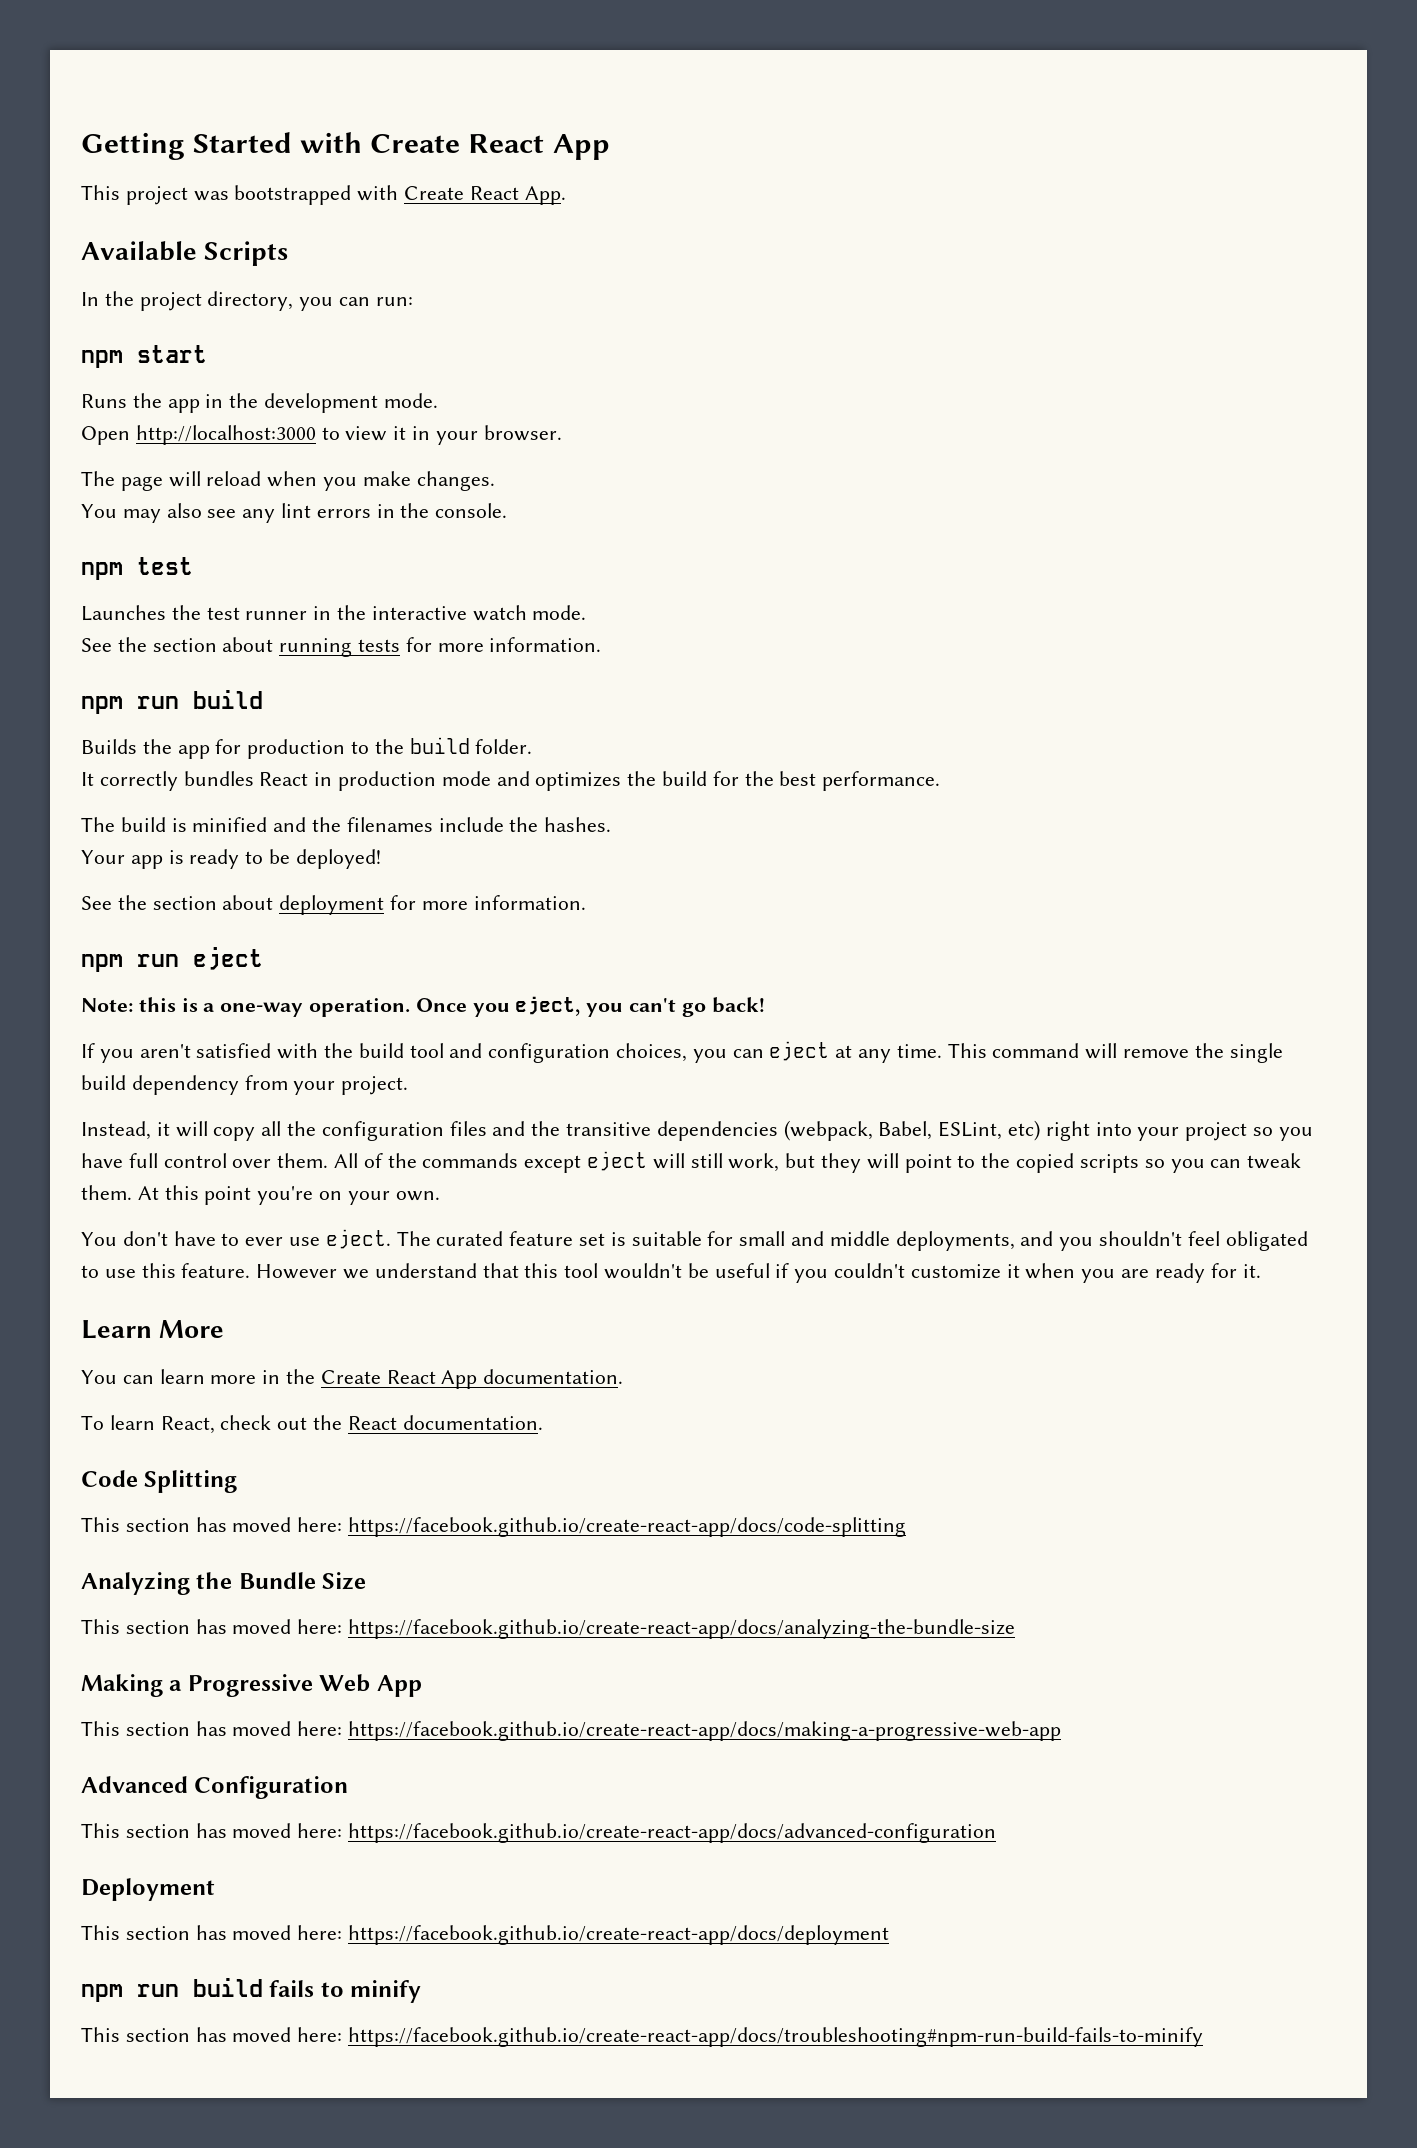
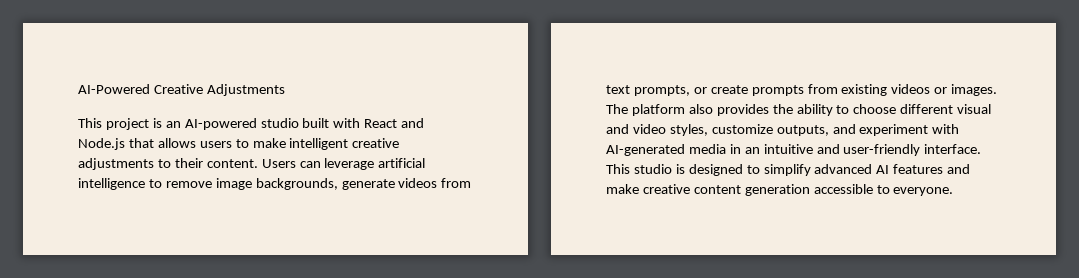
- Getting Started with Create React App
- This project was bootstrapped with Create React App.
- Available Scripts
- In the project directory, you can run:
- npm start
- Runs the app in the development mode.
- Open http://localhost:3000 to view it in your browser.
- The page will reload when you make changes.
- You may also see any lint errors in the console.
- npm test
- Launches the test runner in the interactive watch mode.
- See the section about running tests for more information.
- npm run build
- Builds the app for production to the build folder.
- It correctly bundles React in production mode and optimizes the build for the best performance.
- The build is minified and the filenames include the hashes.
- Your app is ready to be deployed!
- See the section about deployment for more information.
- npm run eject
- Note: this is a one-way operation. Once you eject, you can't go back!
- If you aren't satisfied with the build tool and configuration choices, you can eject at any time. This command will remove the single build dependency from your project.
- Instead, it will copy all the configuration files and the transitive dependencies (webpack, Babel, ESLint, etc) right into your project so you have full control over them. All of the commands except eject will still work, but they will point to the copied scripts so you can tweak them. At this point you're on your own.
- You don't have to ever use eject. The curated feature set is suitable for small and middle deployments, and you shouldn't feel obligated to use this feature. However we understand that this tool wouldn't be useful if you couldn't customize it when you are ready for it.
- Learn More
- You can learn more in the Create React App documentation.
- To learn React, check out the React documentation.
- Code Splitting
- This section has moved here: https://facebook.github.io/create-react-app/docs/code-splitting
- Analyzing the Bundle Size
- This section has moved here: https://facebook.github.io/create-react-app/docs/analyzing-the-bundle-size
- Making a Progressive Web App
- This section has moved here: https://facebook.github.io/create-react-app/docs/making-a-progressive-web-app
- Advanced Configuration
- This section has moved here: https://facebook.github.io/create-react-app/docs/advanced-configuration
- Deployment
- This section has moved here: https://facebook.github.io/create-react-app/docs/deployment
- npm run build fails to minify
- This section has moved here: https://facebook.github.io/create-react-app/docs/troubleshooting#npm-run-build-fails-to-minify
+ AI-Powered Creative Adjustments
+ This project is an AI-powered studio built with React and Node.js that allows users to make intelligent creative adjustments to their content. Users can leverage artificial intelligence to remove image backgrounds, generate videos from text prompts, or create prompts from existing videos or images. The platform also provides the ability to choose different visual and video styles, customize outputs, and experiment with AI-generated media in an intuitive and user-friendly interface. This studio is designed to simplify advanced AI features and make creative content generation accessible to everyone.

